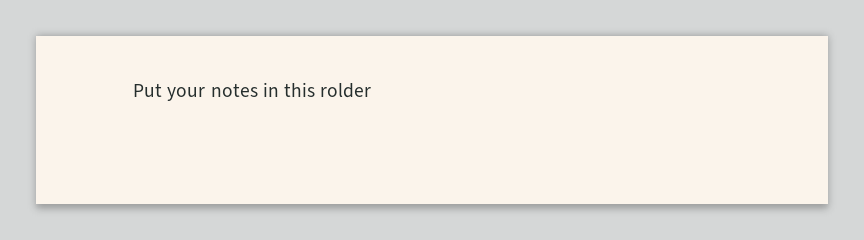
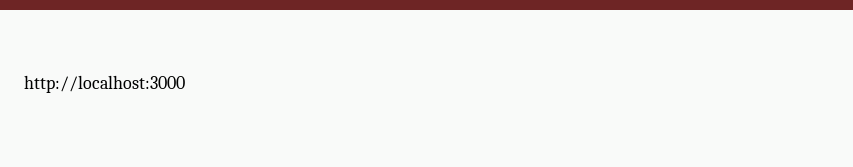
- Put your notes in this rolder
+ http://localhost:3000

